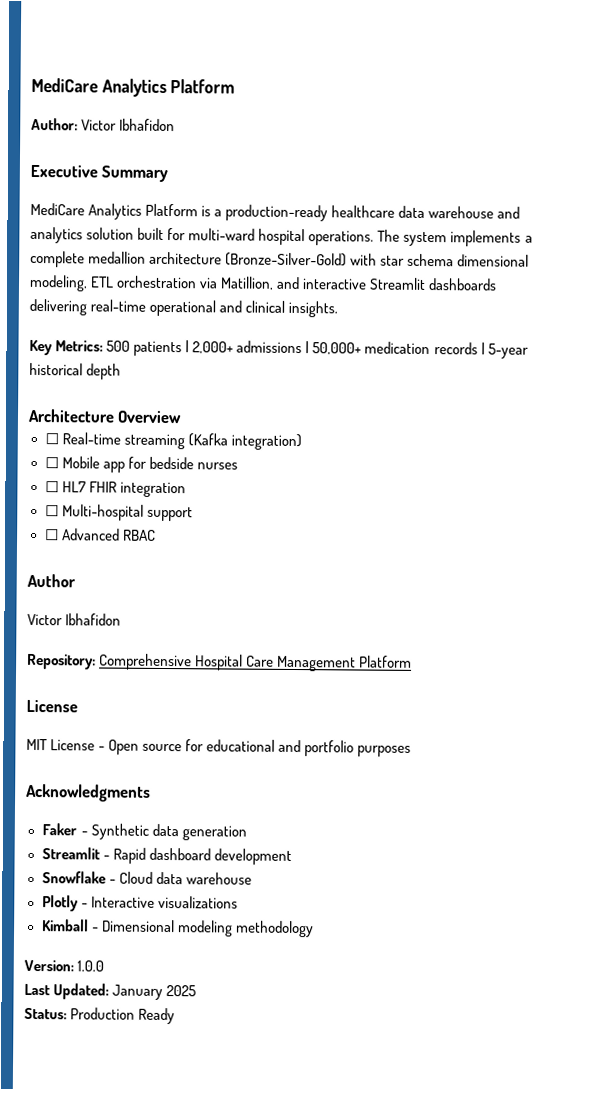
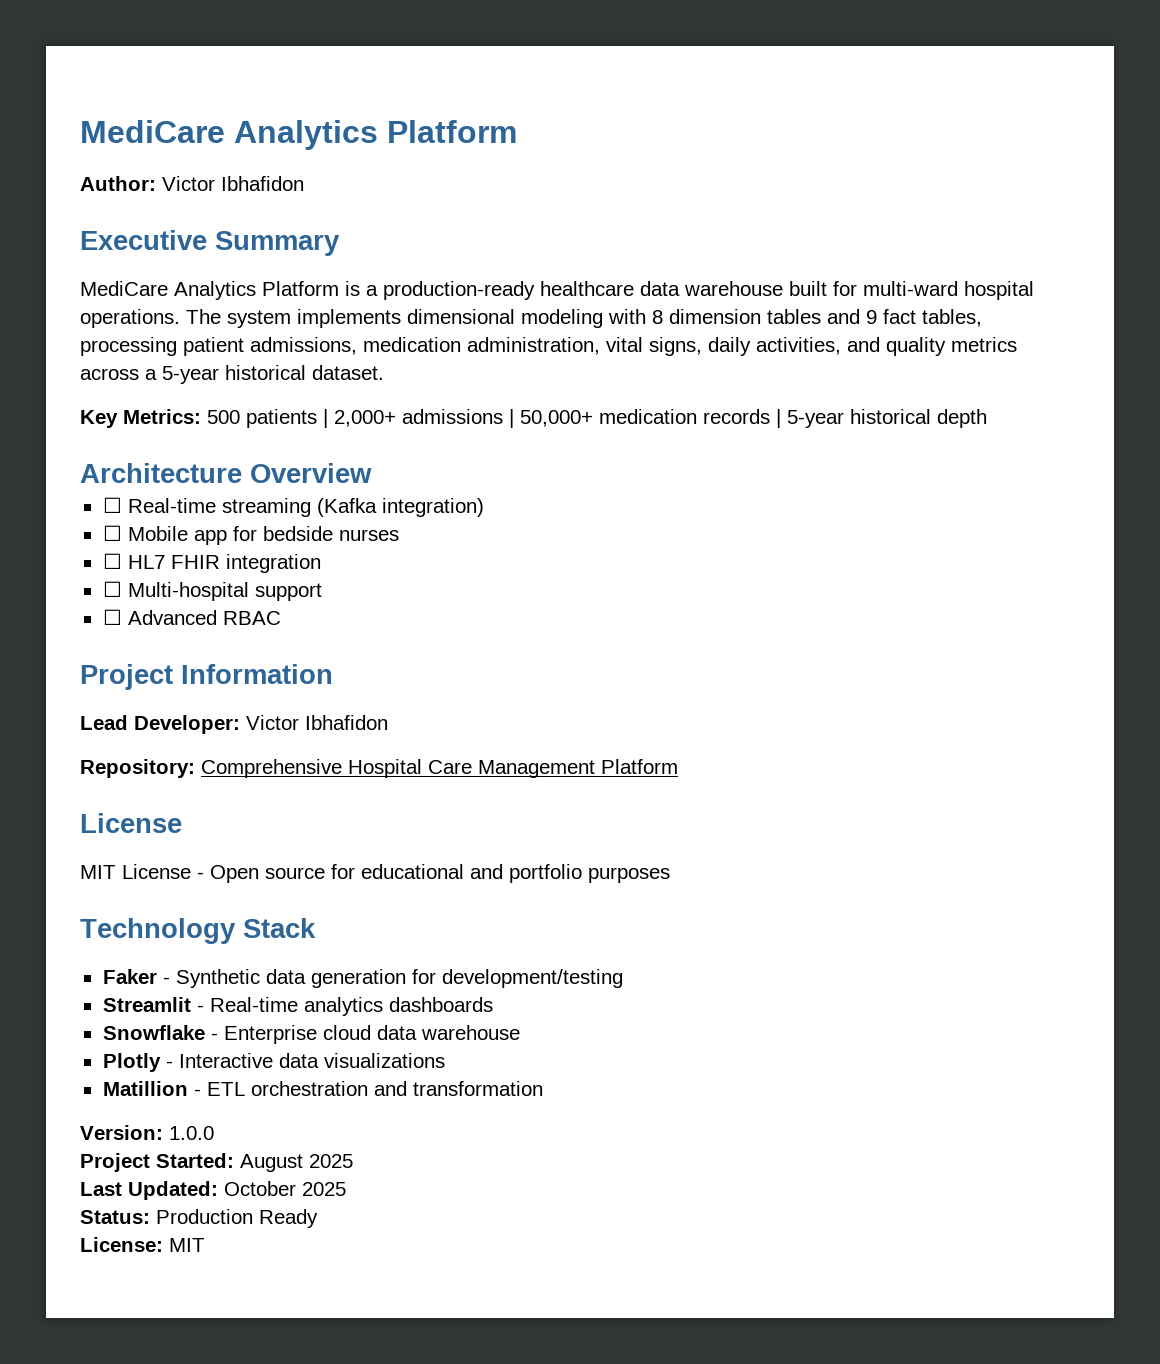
- MediCare Analytics Platform is a production-ready healthcare data warehouse and analytics solution built for multi-ward hospital operations.
+ MediCare Analytics Platform is a production-ready healthcare data warehouse built for multi-ward hospital operations.
- The system implements a complete medallion architecture (Bronze-Silver-Gold) with star schema dimensional modeling, ETL orchestration via Matillion, and interactive Streamlit dashboards delivering real-time operational and clinical insights.
+ The system implements dimensional modeling with 8 dimension tables and 9 fact tables, processing patient admissions, medication administration, vital signs, daily activities, and quality metrics across a 5-year historical dataset.
- Author
- Victor Ibhafidon
+ Project Information
+ Lead Developer: Victor Ibhafidon
- Acknowledgments
+ Technology Stack
- Faker - Synthetic data generation
+ Faker - Synthetic data generation for development/testing
- Streamlit - Rapid dashboard development
+ Streamlit - Real-time analytics dashboards
- Snowflake - Cloud data warehouse
+ Snowflake - Enterprise cloud data warehouse
- Plotly - Interactive visualizations
+ Plotly - Interactive data visualizations
- Kimball - Dimensional modeling methodology
+ Matillion - ETL orchestration and transformation
  Version: 1.0.0
+ Project Started: August 2025
- Last Updated: January 2025
+ Last Updated: October 2025
+ License: MIT

